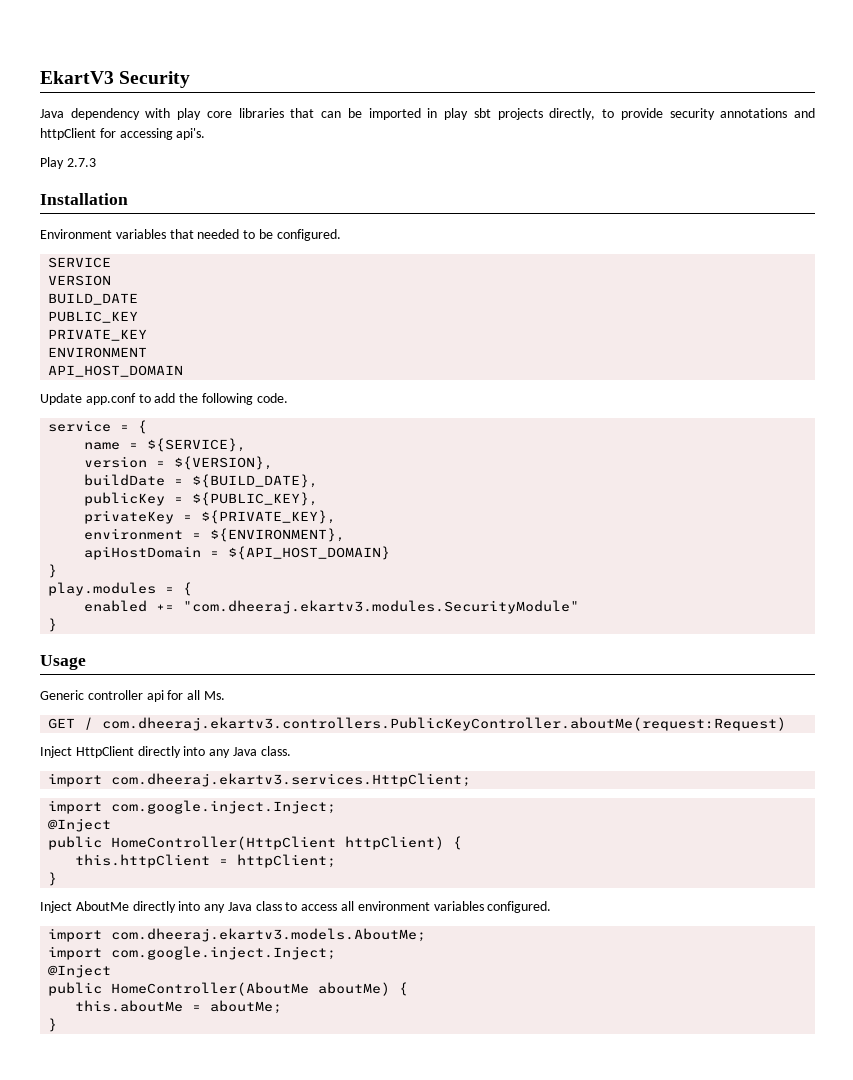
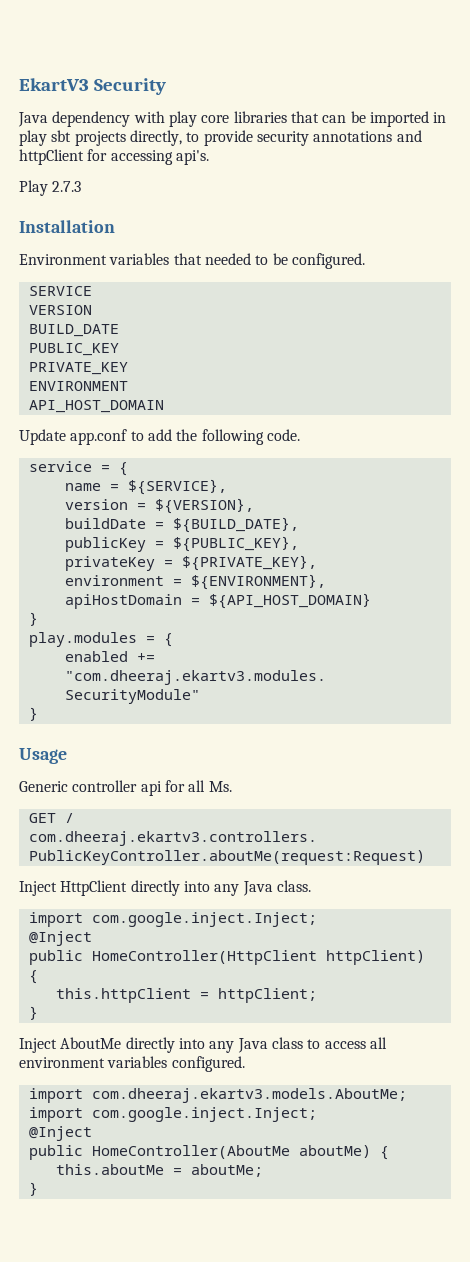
- import com.dheeraj.ekartv3.services.HttpClient;

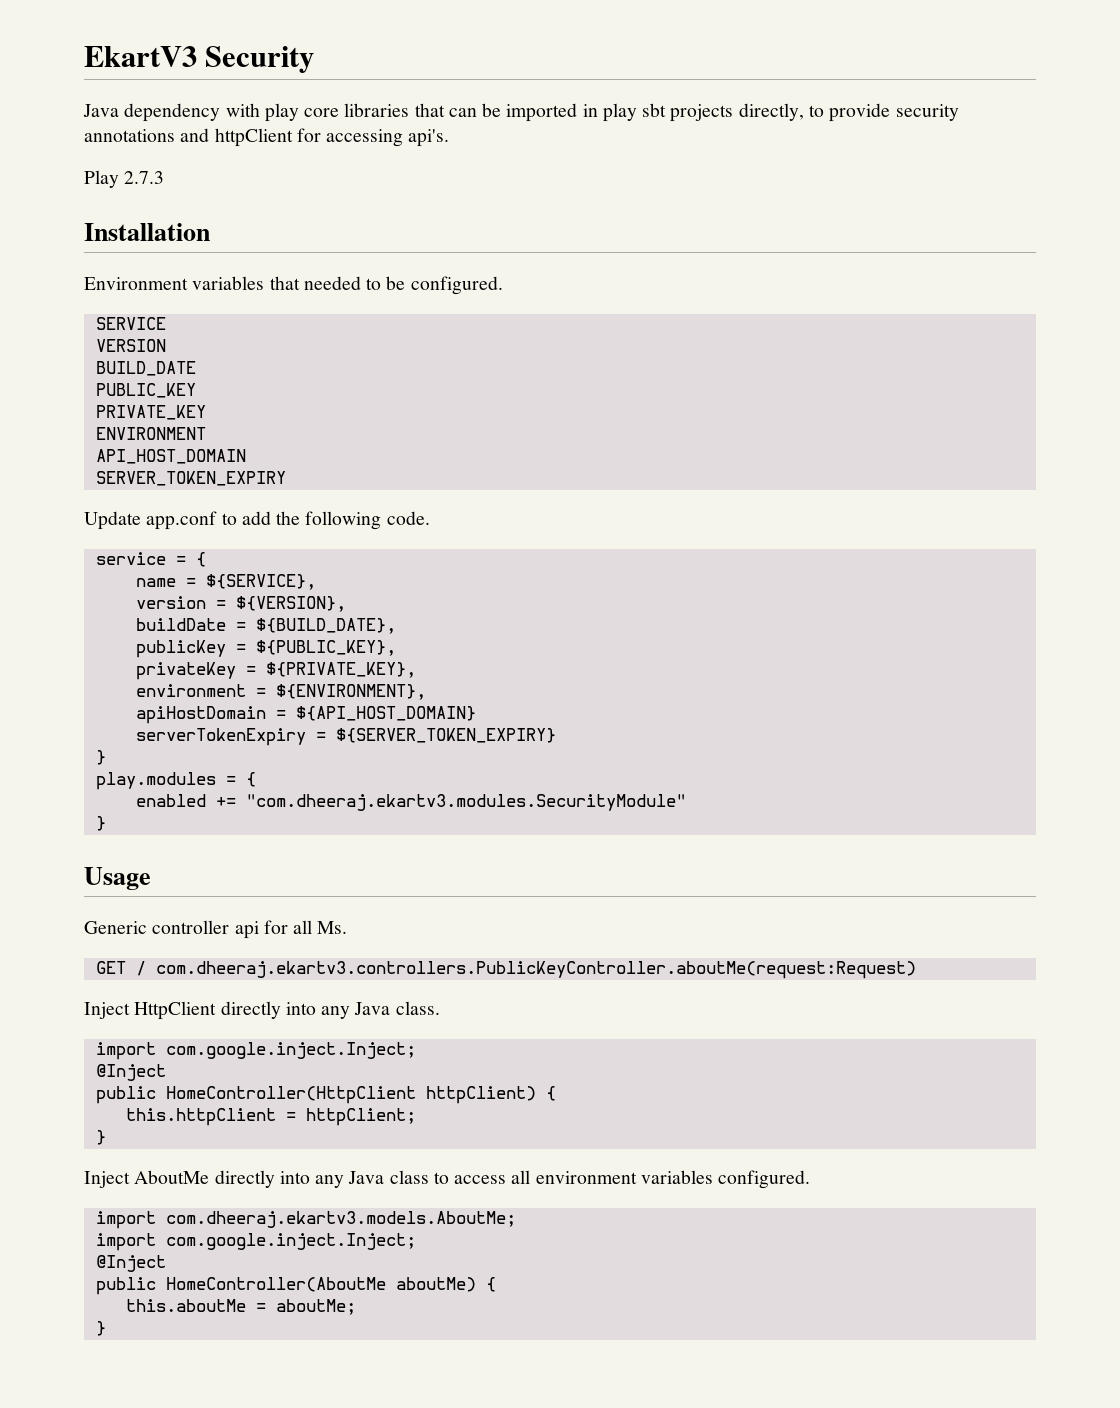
+ SERVER_TOKEN_EXPIRY
+ serverTokenExpiry = ${SERVER_TOKEN_EXPIRY}

